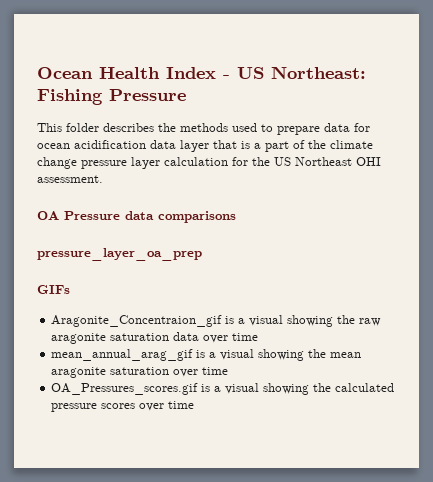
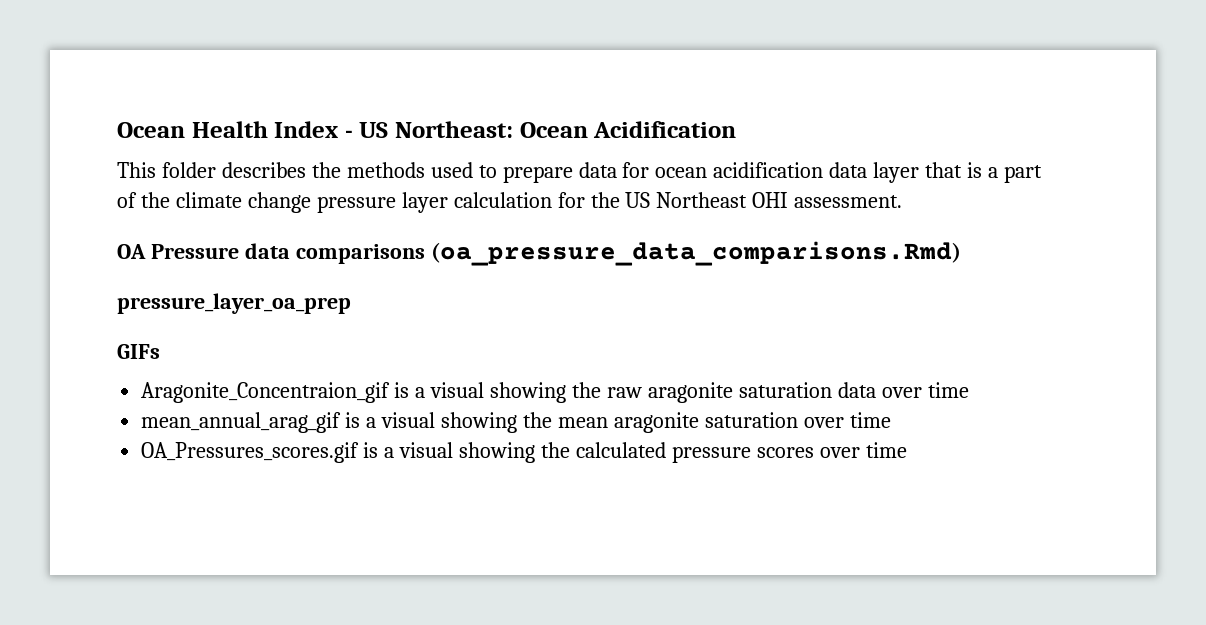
- Ocean Health Index - US Northeast: Fishing Pressure
+ Ocean Health Index - US Northeast: Ocean Acidification
- OA Pressure data comparisons
+ OA Pressure data comparisons (oa_pressure_data_comparisons.Rmd)

